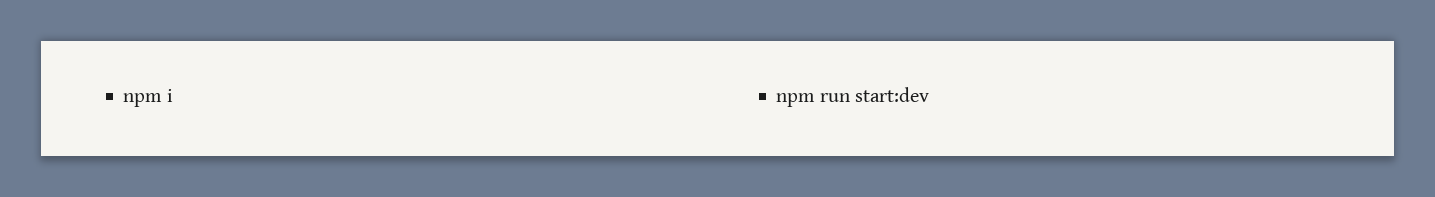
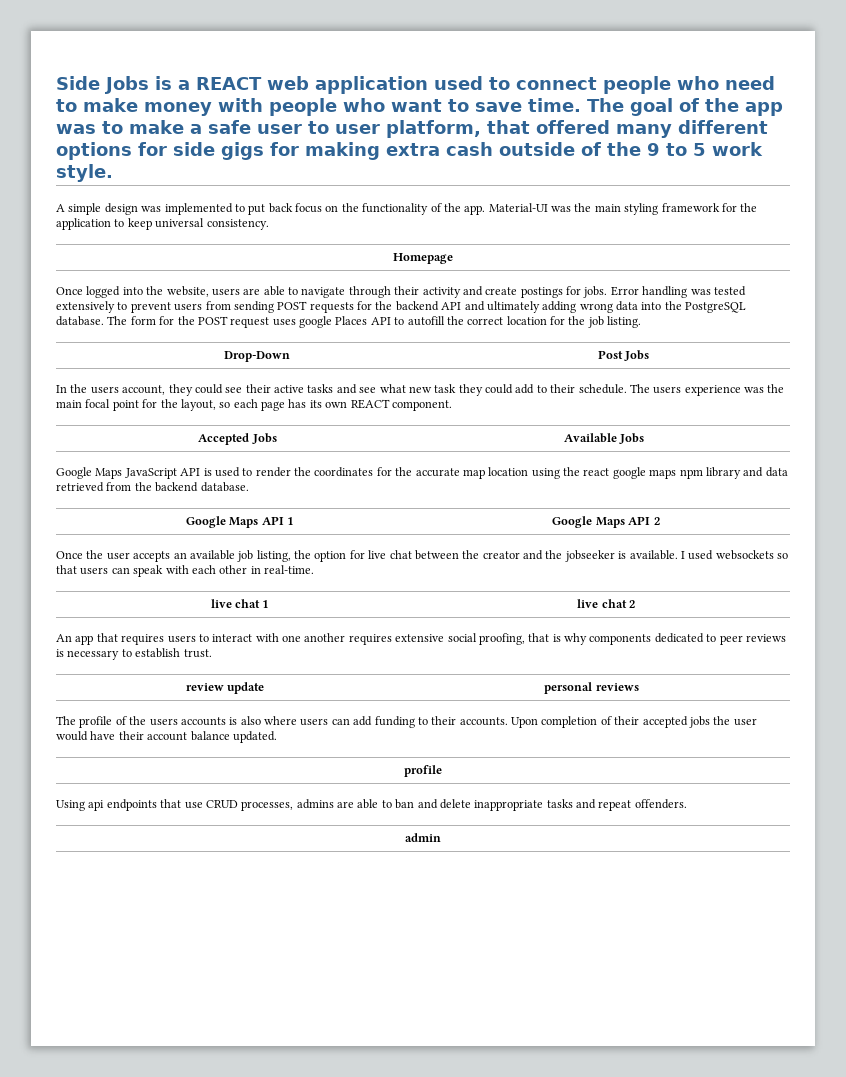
- npm i
- npm run start:dev
+ Side Jobs is a REACT web application used to connect people who need to make money with people who want to save time. The goal of the app was to make a safe user to user platform, that offered many different options for side gigs for making extra cash outside of the 9 to 5 work style.
+ A simple design was implemented to put back focus on the functionality of the app. Material-UI was the main styling framework for the application to keep universal consistency.
+ Homepage
+ Once logged into the website, users are able to navigate through their activity and create postings for jobs. Error handling was tested extensively to prevent users from sending POST requests for the backend API and ultimately adding wrong data into the PostgreSQL database. The form for the POST request uses google Places API to autofill the correct location for the job listing.
+ Drop-Down | Post Jobs
+ In the users account, they could see their active tasks and see what new task they could add to their schedule. The users experience was the main focal point for the layout, so each page has its own REACT component.
+ Accepted Jobs | Available Jobs
+ Google Maps JavaScript API is used to render the coordinates for the accurate map location using the react google maps npm library and data retrieved from the backend database.
+ Google Maps API 1 | Google Maps API 2
+ Once the user accepts an available job listing, the option for live chat between the creator and the jobseeker is available. I used websockets so that users can speak with each other in real-time.
+ live chat 1 | live chat 2
+ An app that requires users to interact with one another requires extensive social proofing, that is why components dedicated to peer reviews is necessary to establish trust.
+ review update | personal reviews
+ The profile of the users accounts is also where users can add funding to their accounts. Upon completion of their accepted jobs the user would have their account balance updated.
+ profile
+ Using api endpoints that use CRUD processes, admins are able to ban and delete inappropriate tasks and repeat offenders.
+ admin

